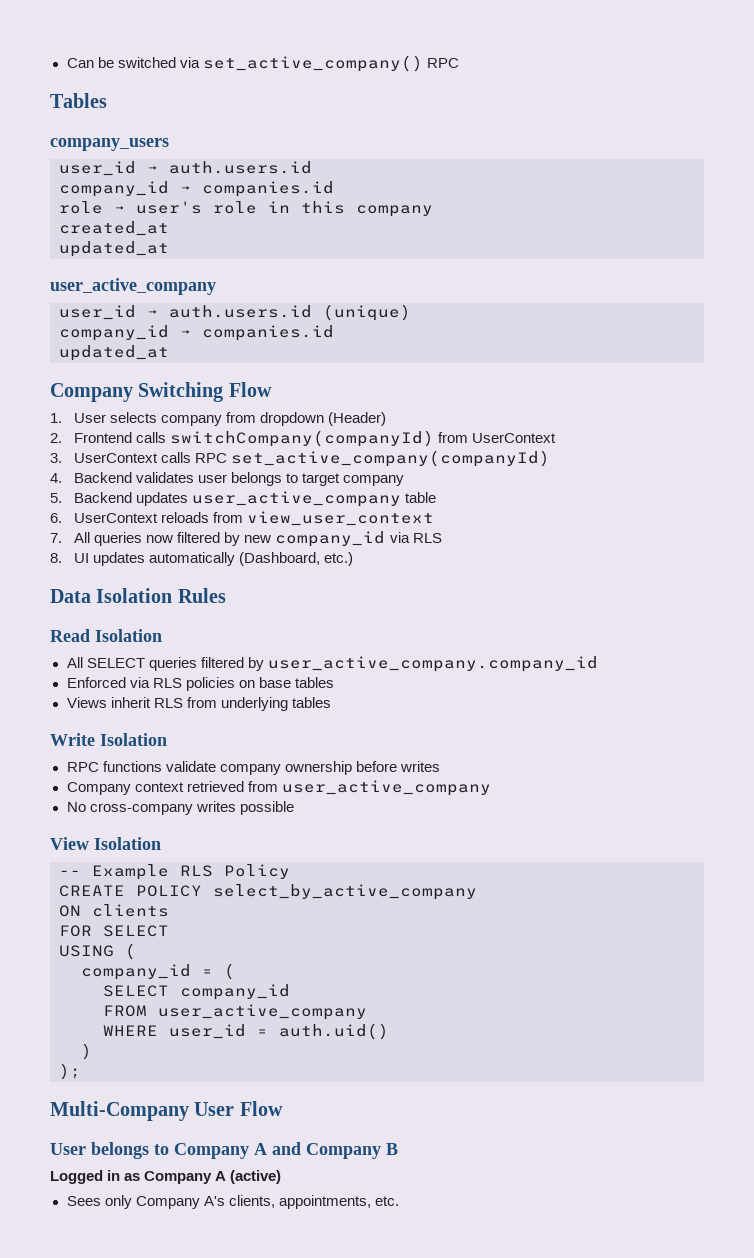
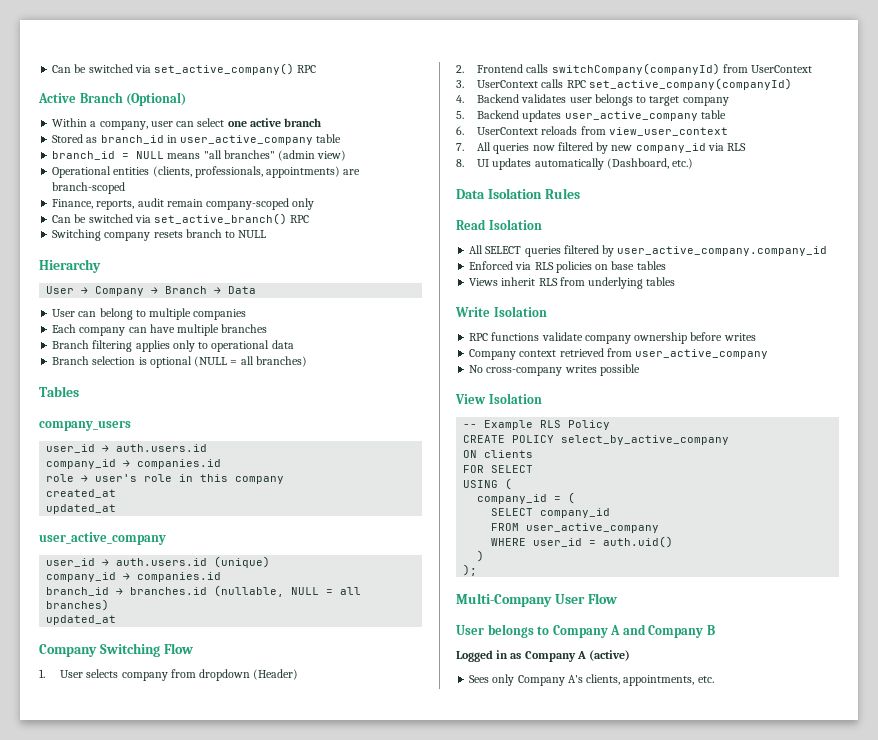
+ Active Branch (Optional)
+ Within a company, user can select one active branch
+ Stored as branch_id in user_active_company table
+ branch_id = NULL means "all branches" (admin view)
+ Operational entities (clients, professionals, appointments) are branch-scoped
+ Finance, reports, audit remain company-scoped only
+ Can be switched via set_active_branch() RPC
+ Switching company resets branch to NULL
+ Hierarchy
+ User → Company → Branch → Data
+ User can belong to multiple companies
+ Each company can have multiple branches
+ Branch filtering applies only to operational data
+ Branch selection is optional (NULL = all branches)
+ branch_id → branches.id (nullable, NULL = all branches)

